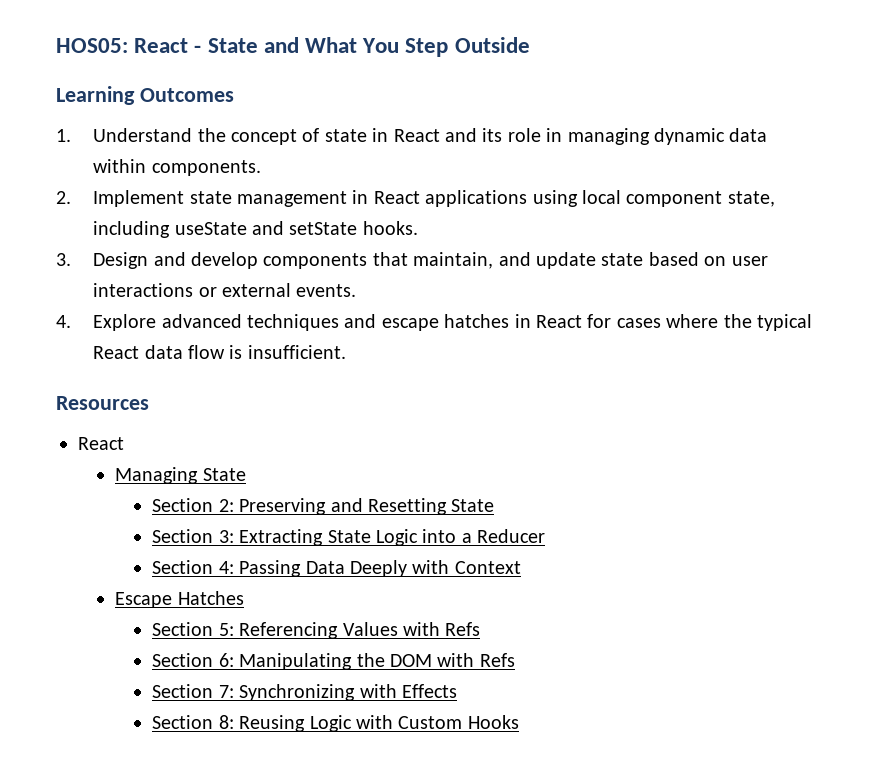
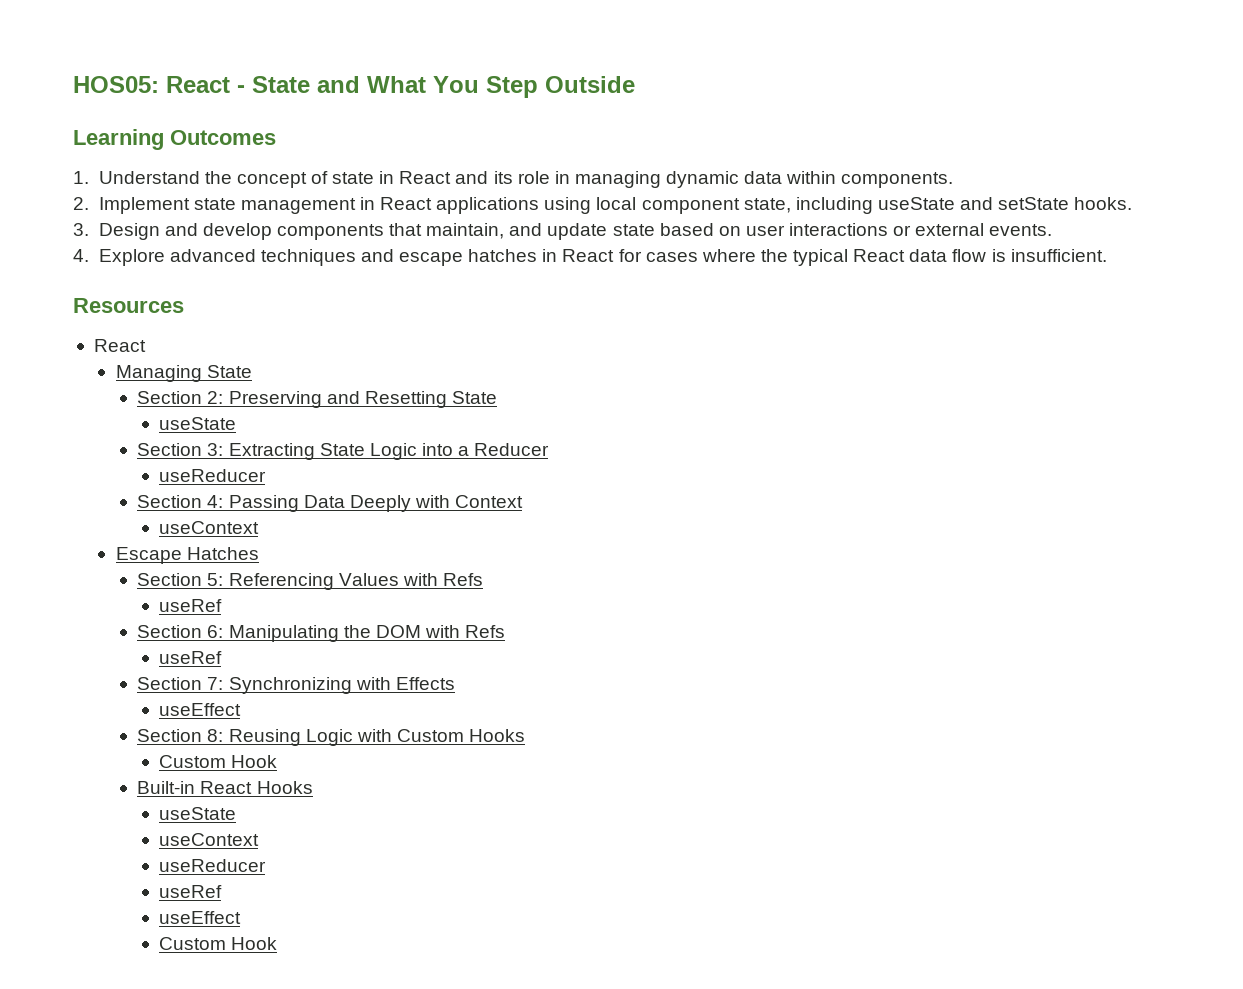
  Section 2: Preserving and Resetting State
+ useState
  Section 3: Extracting State Logic into a Reducer
+ useReducer
  Section 4: Passing Data Deeply with Context
+ useContext
  Section 5: Referencing Values with Refs
+ useRef
  Section 6: Manipulating the DOM with Refs
+ useRef
  Section 7: Synchronizing with Effects
+ useEffect
  Section 8: Reusing Logic with Custom Hooks
+ Custom Hook
+ Built-in React Hooks
+ useState
+ useContext
+ useReducer
+ useRef
+ useEffect
+ Custom Hook

